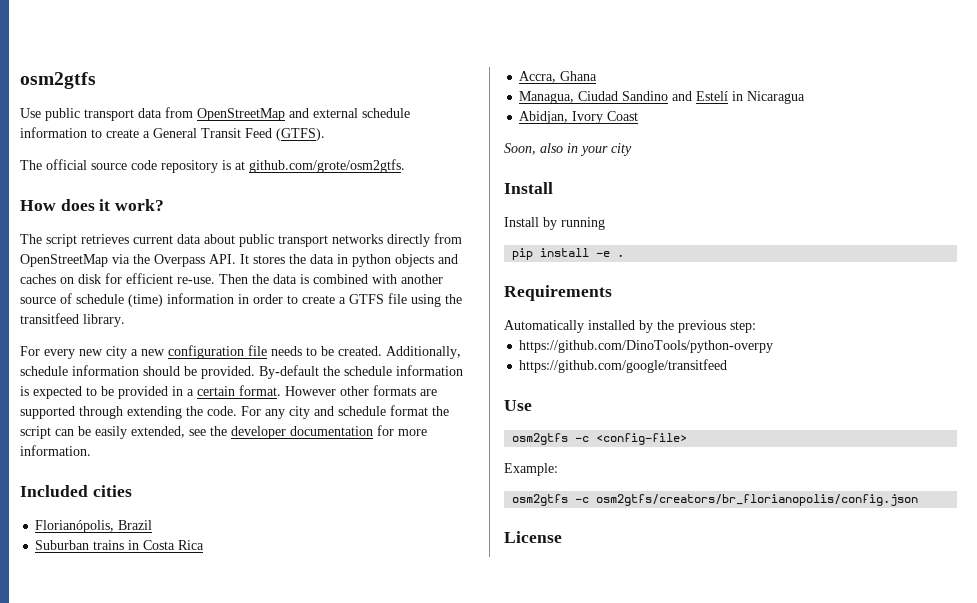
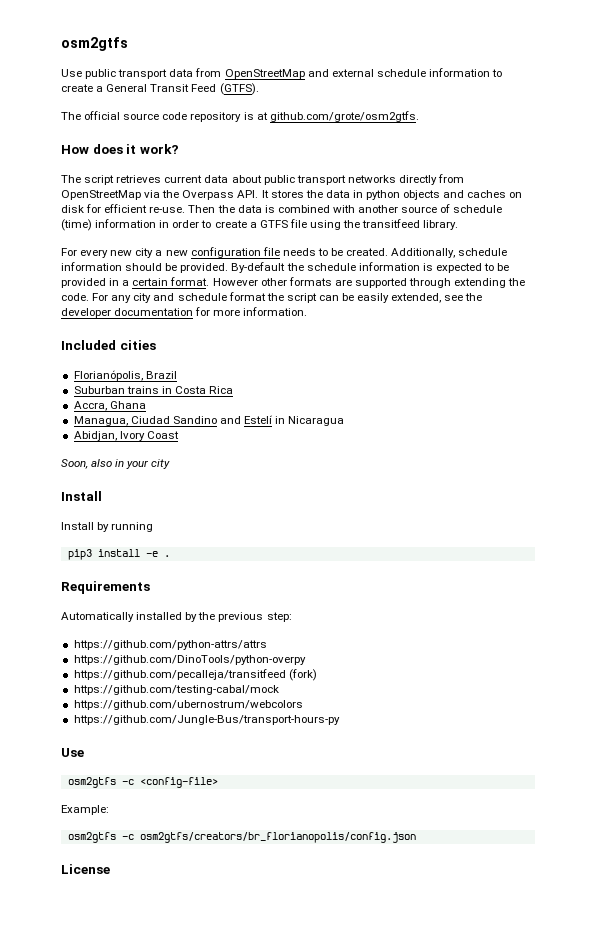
- pip install -e .
+ pip3 install -e .
+ https://github.com/python-attrs/attrs
- https://github.com/google/transitfeed
+ https://github.com/pecalleja/transitfeed (fork)
+ https://github.com/testing-cabal/mock
+ https://github.com/ubernostrum/webcolors
+ https://github.com/Jungle-Bus/transport-hours-py

